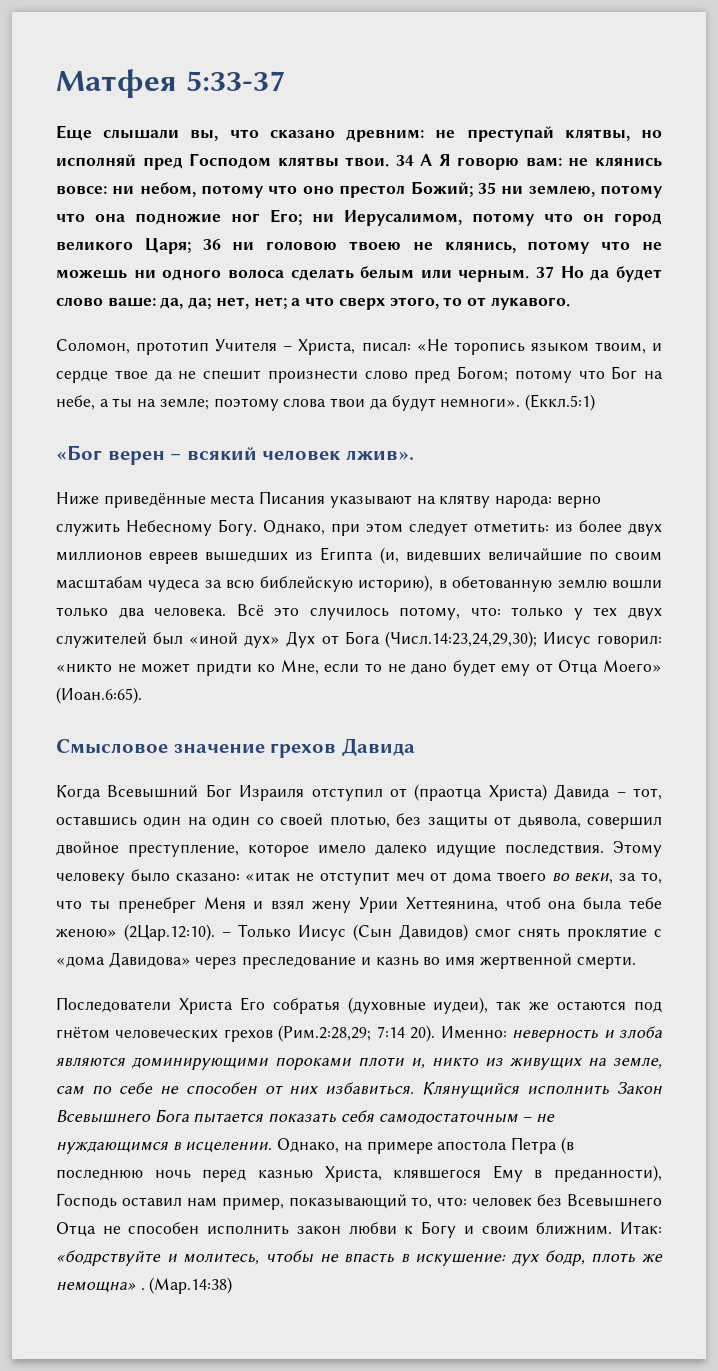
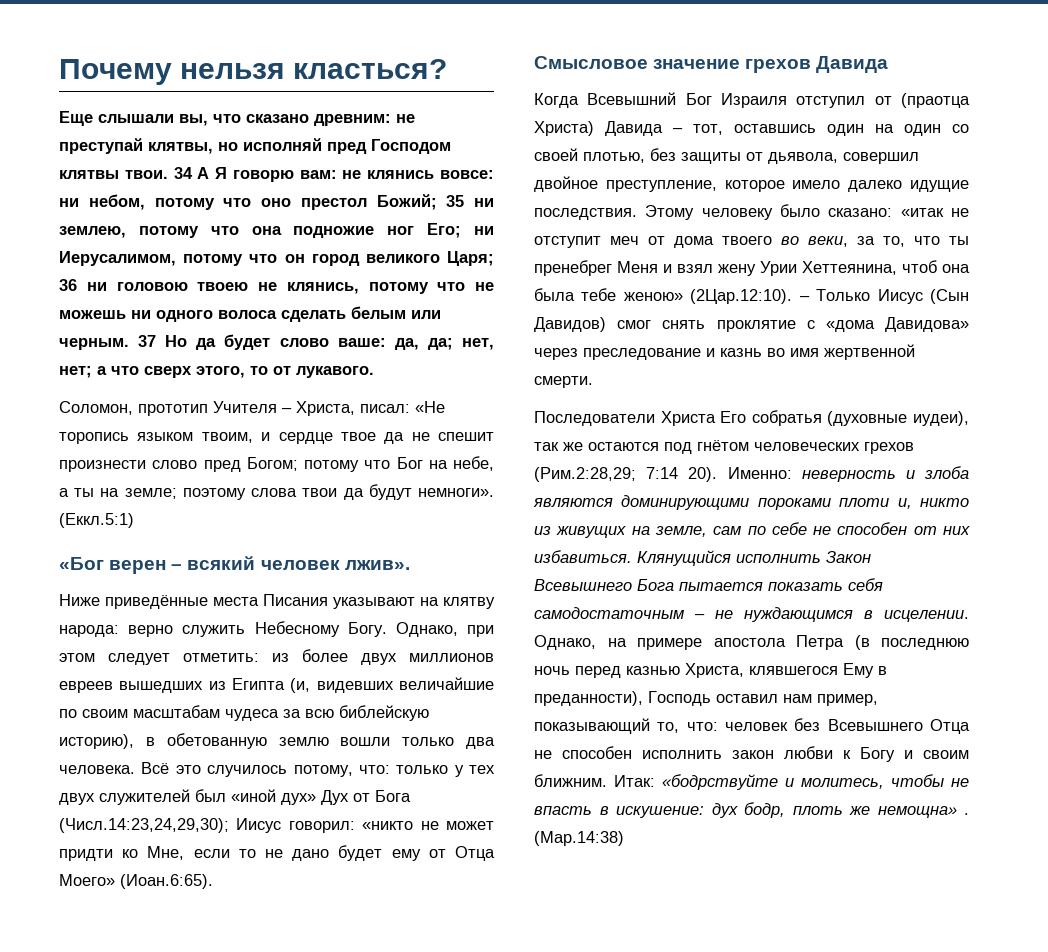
- Матфея 5:33-37
+ Почему нельзя класться?

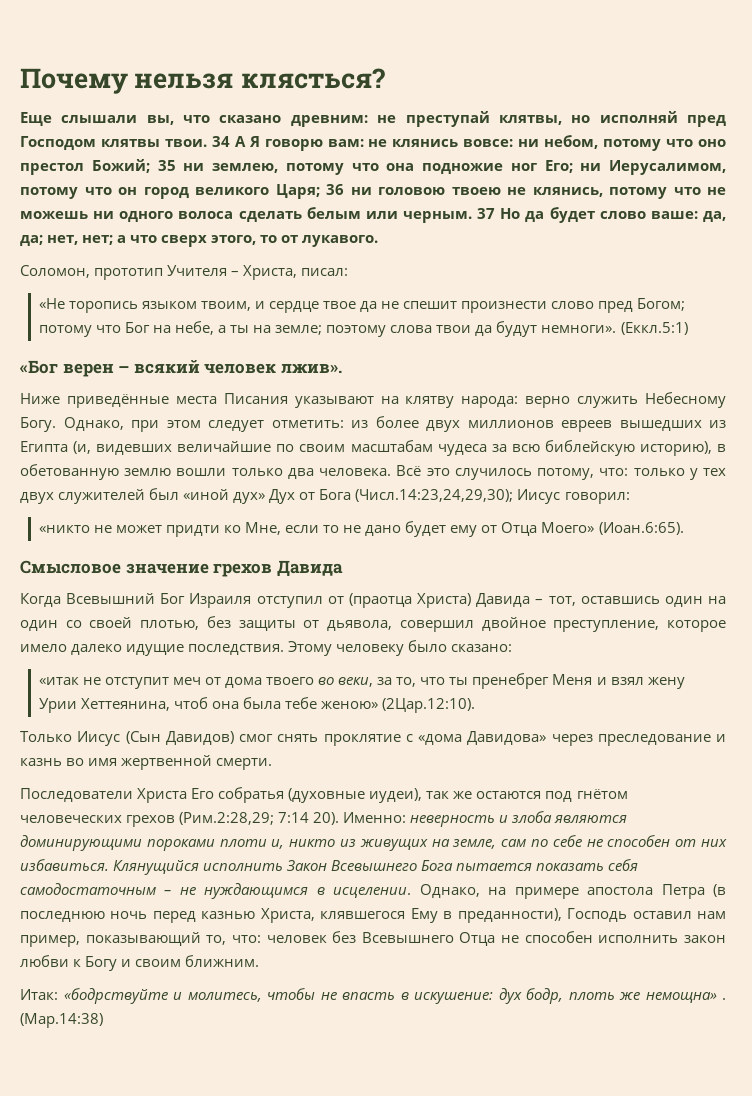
- Почему нельзя класться?
+ Почему нельзя клясться?
- Соломон, прототип Учителя – Христа, писал: «Не торопись языком твоим, и сердце твое да не спешит произнести слово пред Богом; потому что Бог на небе, а ты на земле; поэтому слова твои да будут немноги».
+ Соломон, прототип Учителя – Христа, писал:
+ «Не торопись языком твоим, и сердце твое да не спешит произнести слово пред Богом; потому что Бог на небе, а ты на земле; поэтому слова твои да будут немноги».
- Всё это случилось потому, что: только у тех двух служителей был «иной дух» Дух от Бога (Числ.14:23,24,29,30); Иисус говорил: «никто не может придти ко Мне, если то не дано будет ему от Отца Моего» (Иоан.6:65).
+ Всё это случилось потому, что: только у тех двух служителей был «иной дух» Дух от Бога (Числ.14:23,24,29,30); Иисус говорил:
+ «никто не может придти ко Мне, если то не дано будет ему от Отца Моего» (Иоан.6:65).
- Этому человеку было сказано: «итак не отступит меч от дома твоего во веки, за то, что ты пренебрег Меня и взял жену Урии Хеттеянина, чтоб она была тебе женою» (2Цар.12:10). – Только Иисус (Сын Давидов) смог снять проклятие с «дома Давидова» через преследование и казнь во имя жертвенной смерти.
+ Этому человеку было сказано:
+ «итак не отступит меч от дома твоего во веки, за то, что ты пренебрег Меня и взял жену Урии Хеттеянина, чтоб она была тебе женою» (2Цар.12:10).
+ Только Иисус (Сын Давидов) смог снять проклятие с «дома Давидова» через преследование и казнь во имя жертвенной смерти.
- Однако, на примере апостола Петра (в последнюю ночь перед казнью Христа, клявшегося Ему в преданности), Господь оставил нам пример, показывающий то, что: человек без Всевышнего Отца не способен исполнить закон любви к Богу и своим ближним. Итак: «бодрствуйте и молитесь, чтобы не впасть в искушение: дух бодр, плоть же немощна» .
+ Однако, на примере апостола Петра (в последнюю ночь перед казнью Христа, клявшегося Ему в преданности), Господь оставил нам пример, показывающий то, что: человек без Всевышнего Отца не способен исполнить закон любви к Богу и своим ближним.
+ Итак: «бодрствуйте и молитесь, чтобы не впасть в искушение: дух бодр, плоть же немощна» .

